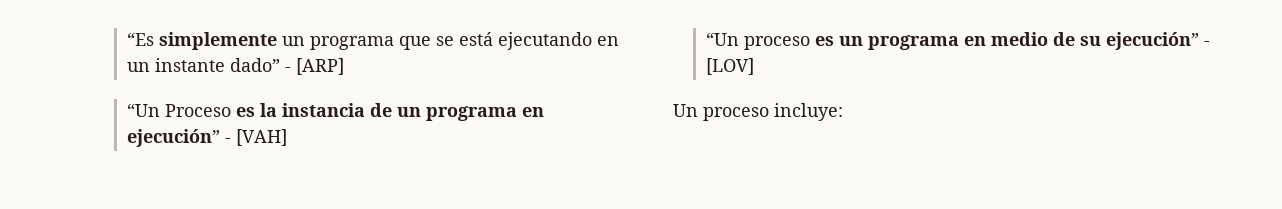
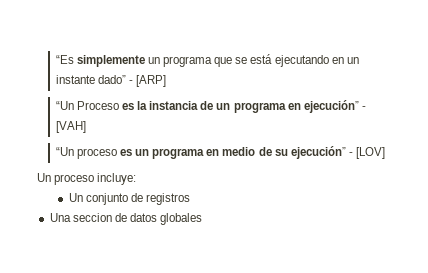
+ Un conjunto de registros
+ Una seccion de datos globales

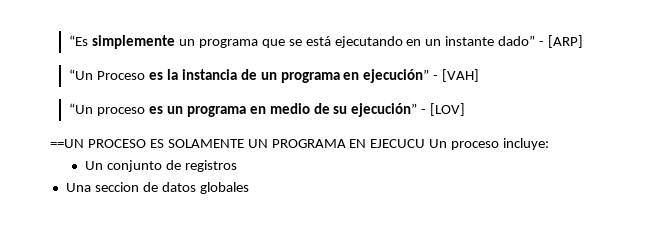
- Un proceso incluye:
+ ==UN PROCESO ES SOLAMENTE UN PROGRAMA EN EJECUCU Un proceso incluye:

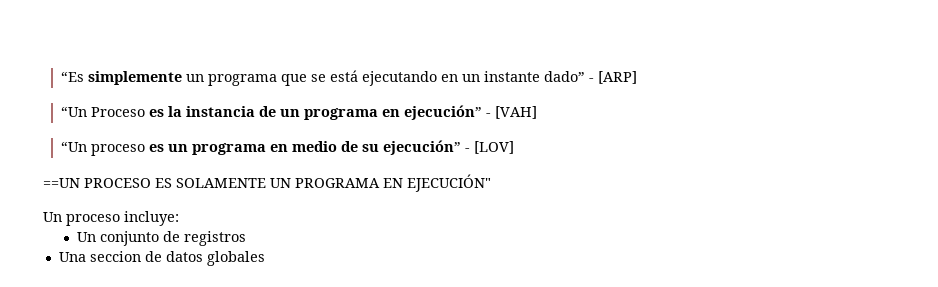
- ==UN PROCESO ES SOLAMENTE UN PROGRAMA EN EJECUCU Un proceso incluye:
+ ==UN PROCESO ES SOLAMENTE UN PROGRAMA EN EJECUCIÓN"
+ Un proceso incluye:

